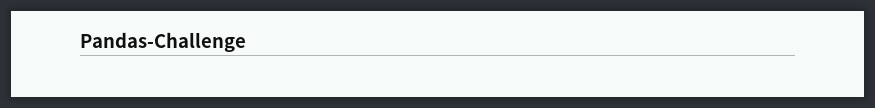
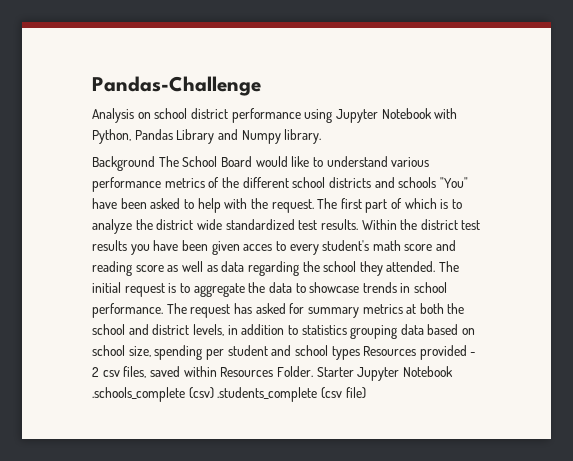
+ Analysis on school district performance using Jupyter Notebook with Python, Pandas Library and Numpy library.
+ Background The School Board would like to understand various performance metrics of the different school districts and schools "You" have been asked to help with the request. The first part of which is to analyze the district wide standardized test results. Within the district test results you have been given acces to every student's math score and reading score as well as data regarding the school they attended. The initial request is to aggregate the data to showcase trends in school performance. The request has asked for summary metrics at both the school and district levels, in addition to statistics grouping data based on school size, spending per student and school types Resources provided - 2 csv files, saved within Resources Folder. Starter Jupyter Notebook .schools_complete (csv) .students_complete (csv file)

